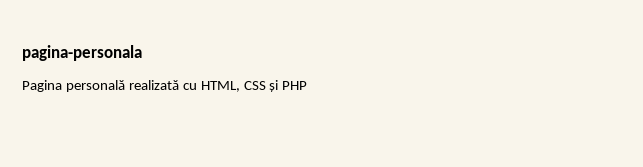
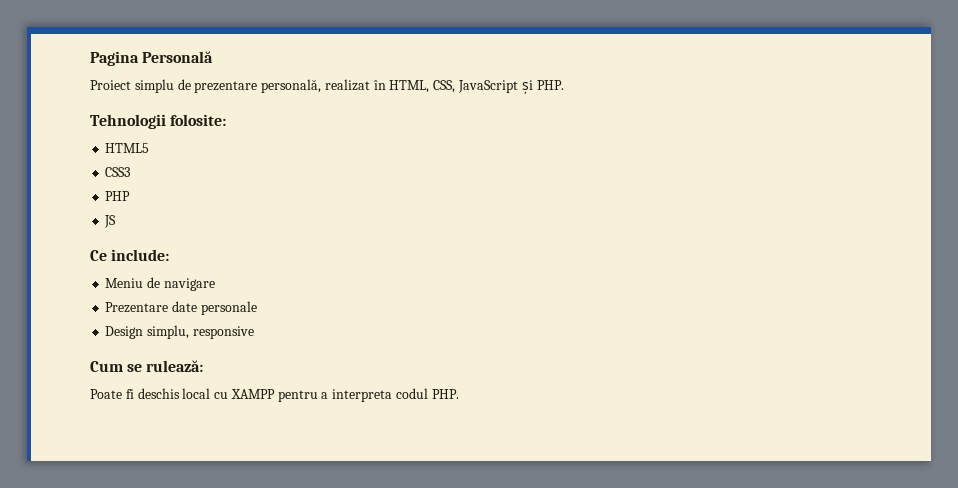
- pagina-personala
- Pagina personală realizată cu HTML, CSS și PHP
+ Pagina Personală
+ Proiect simplu de prezentare personală, realizat în HTML, CSS, JavaScript și PHP.
+ Tehnologii folosite:
+ HTML5
+ CSS3
+ PHP
+ JS
+ Ce include:
+ Meniu de navigare
+ Prezentare date personale
+ Design simplu, responsive
+ Cum se rulează:
+ Poate fi deschis local cu XAMPP pentru a interpreta codul PHP.

